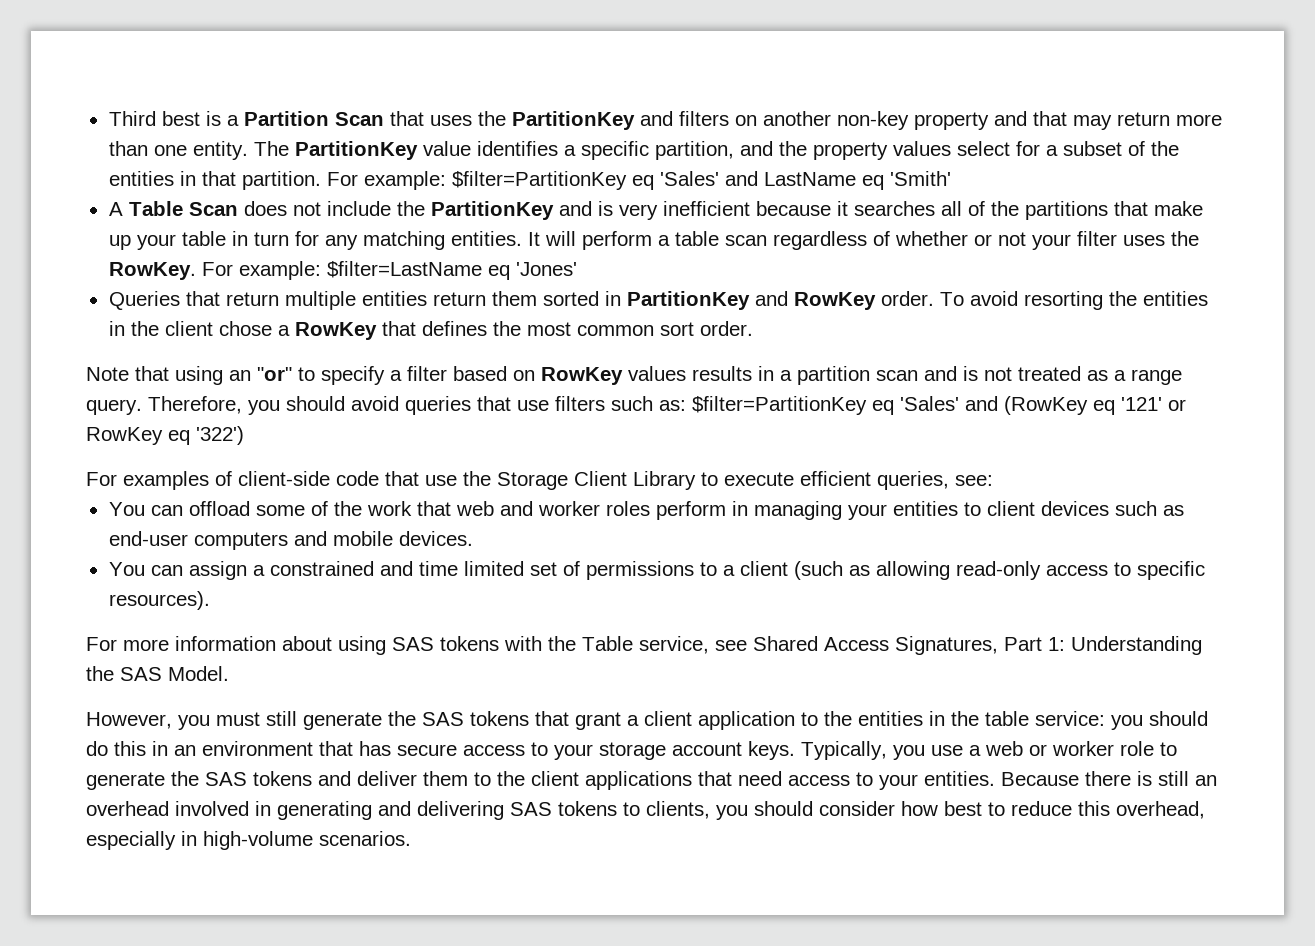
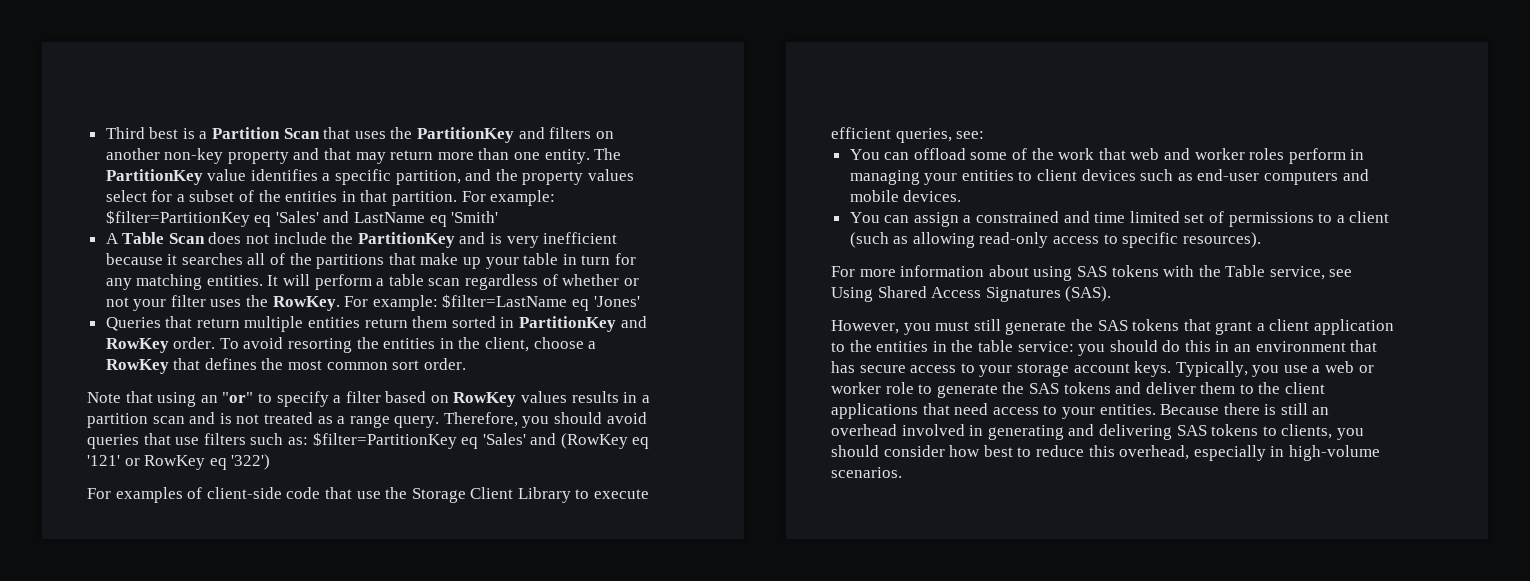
- To avoid resorting the entities in the client chose a RowKey that defines the most common sort order.
+ To avoid resorting the entities in the client, choose a RowKey that defines the most common sort order.
- For more information about using SAS tokens with the Table service, see Shared Access Signatures, Part 1: Understanding the SAS Model.
+ For more information about using SAS tokens with the Table service, see Using Shared Access Signatures (SAS).

